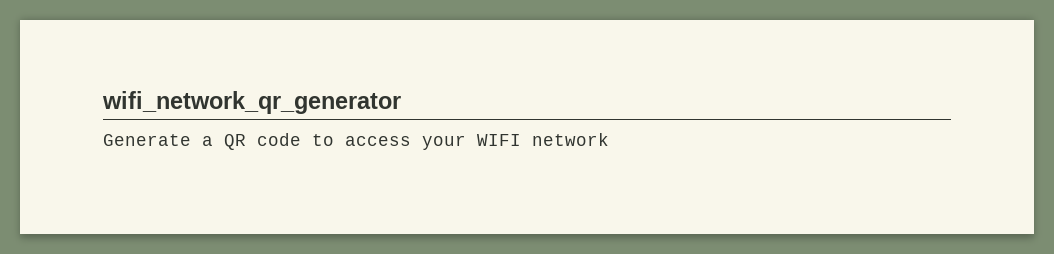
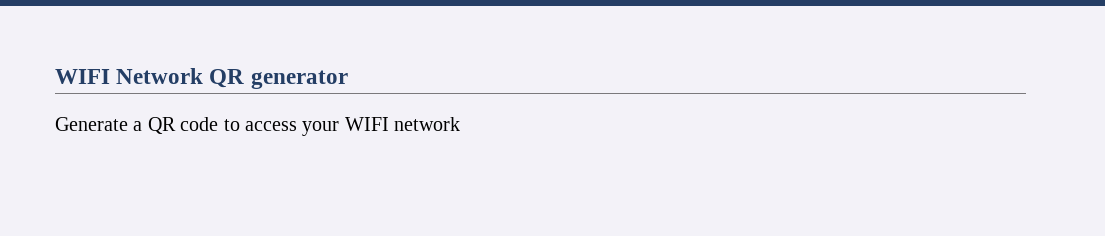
- wifi_network_qr_generator
+ WIFI Network QR generator

